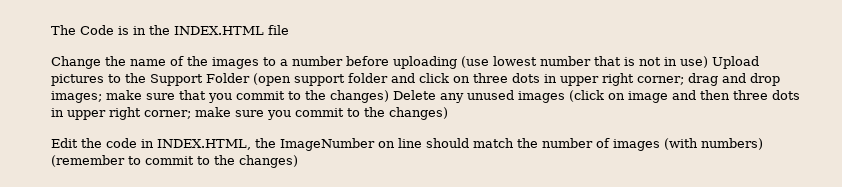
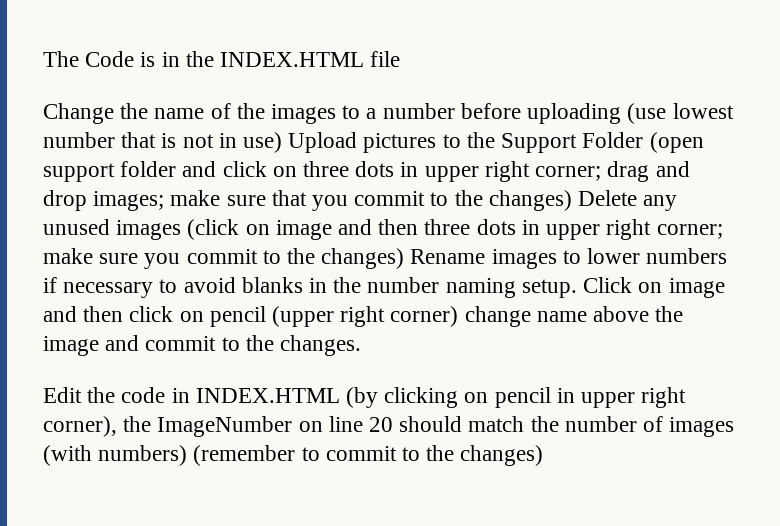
- make sure you commit to the changes)
- Edit the code in INDEX.HTML, the ImageNumber on line should match the number of images (with numbers) (remember to commit to the changes)
+ make sure you commit to the changes) Rename images to lower numbers if necessary to avoid blanks in the number naming setup. Click on image and then click on pencil (upper right corner) change name above the image and commit to the changes.
+ Edit the code in INDEX.HTML (by clicking on pencil in upper right corner), the ImageNumber on line 20 should match the number of images (with numbers) (remember to commit to the changes)

